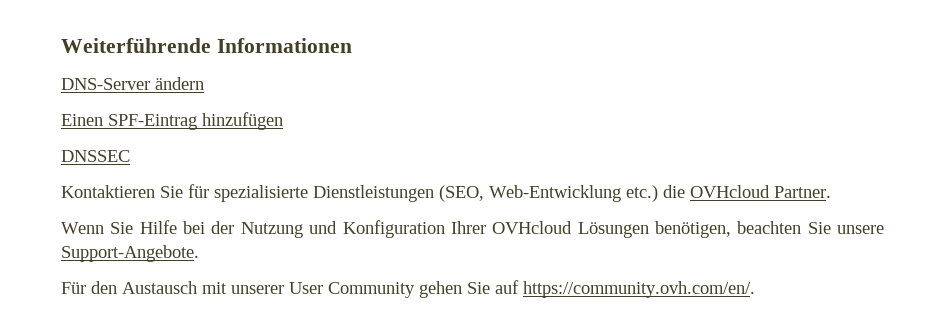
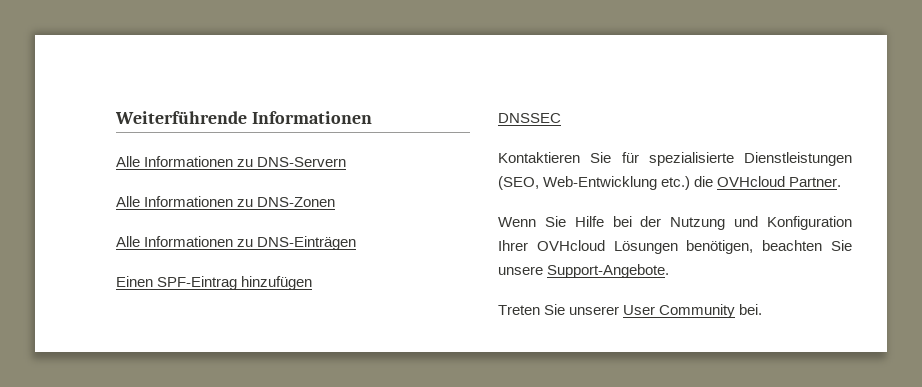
- DNS-Server ändern
+ Alle Informationen zu DNS-Servern
+ Alle Informationen zu DNS-Zonen
+ Alle Informationen zu DNS-Einträgen
- Für den Austausch mit unserer User Community gehen Sie auf https://community.ovh.com/en/.
+ Treten Sie unserer User Community bei.

